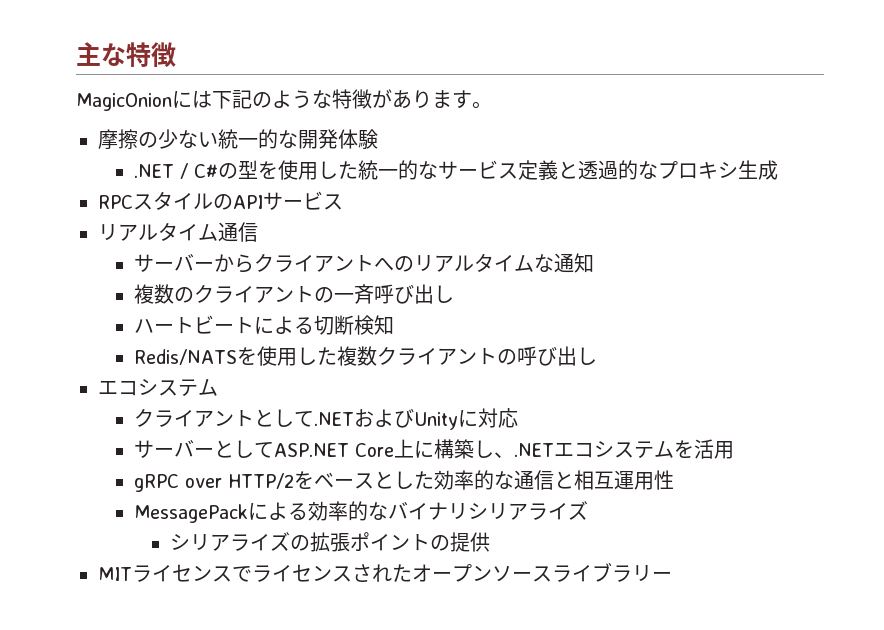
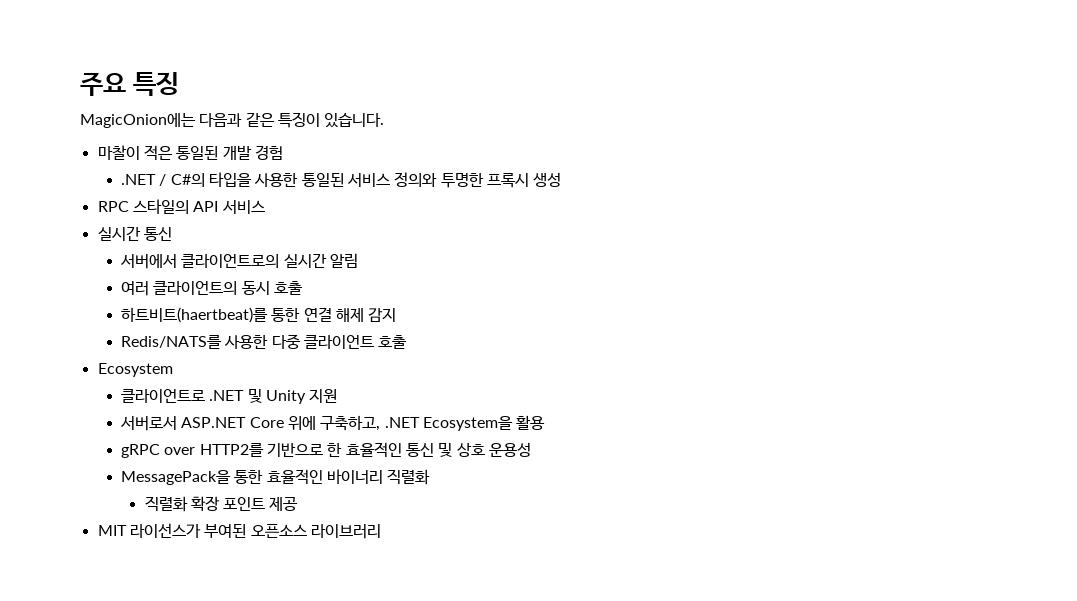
- 主な特徴
- MagicOnionには下記のような特徴があります。
- 摩擦の少ない統一的な開発体験
- .NET / C#の型を使用した統一的なサービス定義と透過的なプロキシ生成
- RPCスタイルのAPIサービス
- リアルタイム通信
- サーバーからクライアントへのリアルタイムな通知
- 複数のクライアントの一斉呼び出し
- ハートビートによる切断検知
- Redis/NATSを使用した複数クライアントの呼び出し
- エコシステム
- クライアントとして.NETおよびUnityに対応
- サーバーとしてASP.NET Core上に構築し、.NETエコシステムを活用
- gRPC over HTTP/2をベースとした効率的な通信と相互運用性
- MessagePackによる効率的なバイナリシリアライズ
- シリアライズの拡張ポイントの提供
- MITライセンスでライセンスされたオープンソースライブラリー
+ 주요 특징
+ MagicOnion에는 다음과 같은 특징이 있습니다.
+ 마찰이 적은 통일된 개발 경험
+ .NET / C#의 타입을 사용한 통일된 서비스 정의와 투명한 프록시 생성
+ RPC 스타일의 API 서비스
+ 실시간 통신
+ 서버에서 클라이언트로의 실시간 알림
+ 여러 클라이언트의 동시 호출
+ 하트비트(haertbeat)를 통한 연결 해제 감지
+ Redis/NATS를 사용한 다중 클라이언트 호출
+ Ecosystem
+ 클라이언트로 .NET 및 Unity 지원
+ 서버로서 ASP.NET Core 위에 구축하고, .NET Ecosystem을 활용
+ gRPC over HTTP2를 기반으로 한 효율적인 통신 및 상호 운용성
+ MessagePack을 통한 효율적인 바이너리 직렬화
+ 직렬화 확장 포인트 제공
+ MIT 라이선스가 부여된 오픈소스 라이브러리

